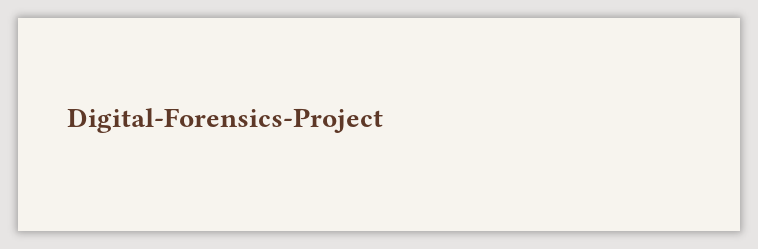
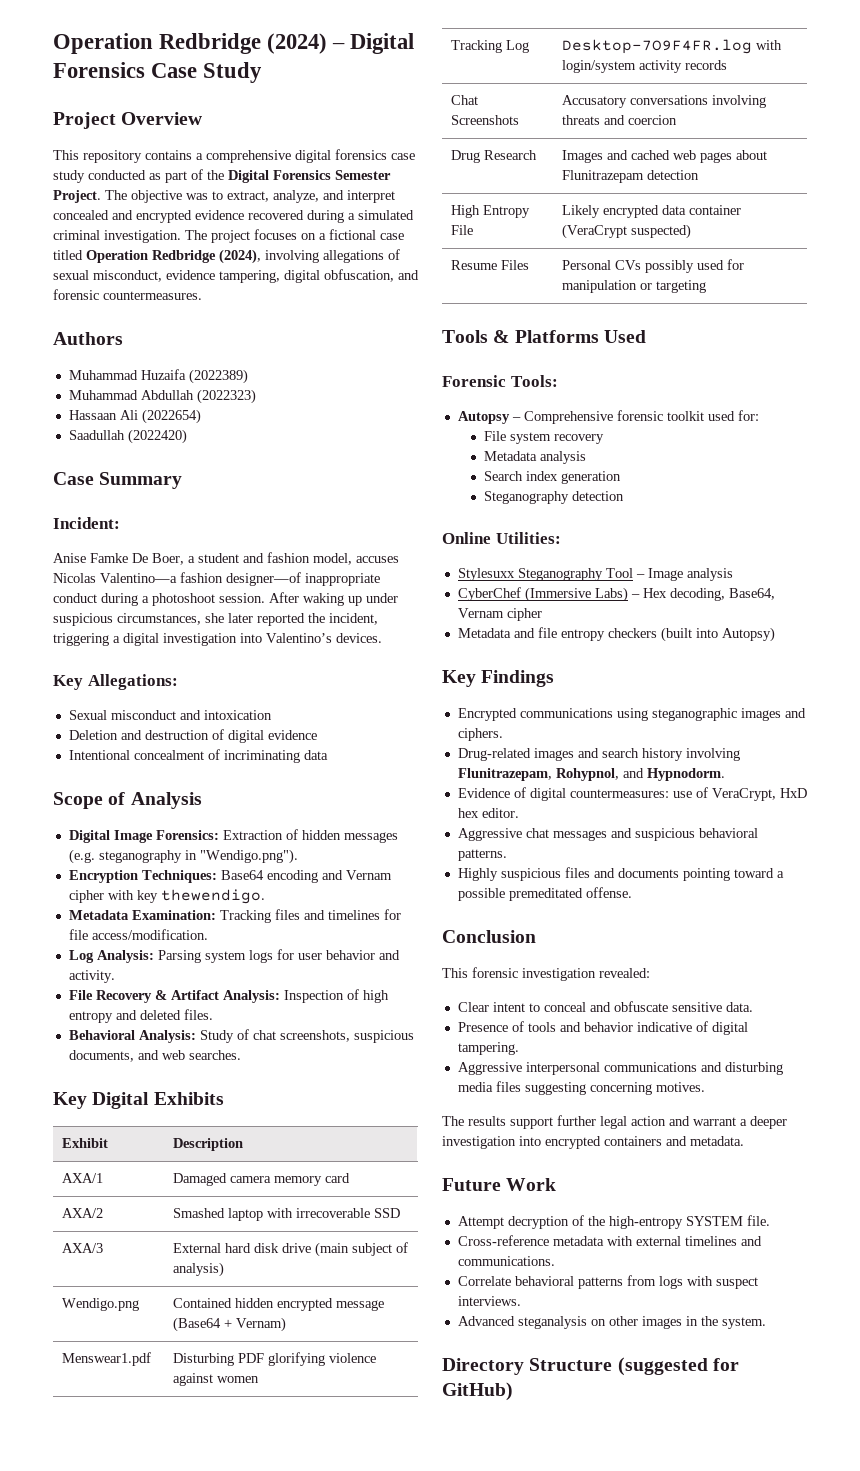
- Digital-Forensics-Project
+ Operation Redbridge (2024) – Digital Forensics Case Study
+ Project Overview
+ This repository contains a comprehensive digital forensics case study conducted as part of the Digital Forensics Semester Project. The objective was to extract, analyze, and interpret concealed and encrypted evidence recovered during a simulated criminal investigation. The project focuses on a fictional case titled Operation Redbridge (2024), involving allegations of sexual misconduct, evidence tampering, digital obfuscation, and forensic countermeasures.
+ Authors
+ Muhammad Huzaifa (2022389)
+ Muhammad Abdullah (2022323)
+ Hassaan Ali (2022654)
+ Saadullah (2022420)
+ Case Summary
+ Incident:
+ Anise Famke De Boer, a student and fashion model, accuses Nicolas Valentino—a fashion designer—of inappropriate conduct during a photoshoot session. After waking up under suspicious circumstances, she later reported the incident, triggering a digital investigation into Valentino’s devices.
+ Key Allegations:
+ Sexual misconduct and intoxication
+ Deletion and destruction of digital evidence
+ Intentional concealment of incriminating data
+ Scope of Analysis
+ Digital Image Forensics: Extraction of hidden messages (e.g. steganography in "Wendigo.png").
+ Encryption Techniques: Base64 encoding and Vernam cipher with key thewendigo.
+ Metadata Examination: Tracking files and timelines for file access/modification.
+ Log Analysis: Parsing system logs for user behavior and activity.
+ File Recovery & Artifact Analysis: Inspection of high entropy and deleted files.
+ Behavioral Analysis: Study of chat screenshots, suspicious documents, and web searches.
+ Key Digital Exhibits
+ Exhibit | Description
+ AXA/1 | Damaged camera memory card
+ AXA/2 | Smashed laptop with irrecoverable SSD
+ AXA/3 | External hard disk drive (main subject of analysis)
+ Wendigo.png | Contained hidden encrypted message (Base64 + Vernam)
+ Menswear1.pdf | Disturbing PDF glorifying violence against women
+ Tracking Log | Desktop-7O9F4FR.log with login/system activity records
+ Chat Screenshots | Accusatory conversations involving threats and coercion
+ Drug Research | Images and cached web pages about Flunitrazepam detection
+ High Entropy File | Likely encrypted data container (VeraCrypt suspected)
+ Resume Files | Personal CVs possibly used for manipulation or targeting
+ Tools & Platforms Used
+ Forensic Tools:
+ Autopsy – Comprehensive forensic toolkit used for:
+ File system recovery
+ Metadata analysis
+ Search index generation
+ Steganography detection
+ Online Utilities:
+ Stylesuxx Steganography Tool – Image analysis
+ CyberChef (Immersive Labs) – Hex decoding, Base64, Vernam cipher
+ Metadata and file entropy checkers (built into Autopsy)
+ Key Findings
+ Encrypted communications using steganographic images and ciphers.
+ Drug-related images and search history involving Flunitrazepam, Rohypnol, and Hypnodorm.
+ Evidence of digital countermeasures: use of VeraCrypt, HxD hex editor.
+ Aggressive chat messages and suspicious behavioral patterns.
+ Highly suspicious files and documents pointing toward a possible premeditated offense.
+ Conclusion
+ This forensic investigation revealed:
+ Clear intent to conceal and obfuscate sensitive data.
+ Presence of tools and behavior indicative of digital tampering.
+ Aggressive interpersonal communications and disturbing media files suggesting concerning motives.
+ The results support further legal action and warrant a deeper investigation into encrypted containers and metadata.
+ Future Work
+ Attempt decryption of the high-entropy SYSTEM file.
+ Cross-reference metadata with external timelines and communications.
+ Correlate behavioral patterns from logs with suspect interviews.
+ Advanced steganalysis on other images in the system.
+ Directory Structure (suggested for GitHub)

